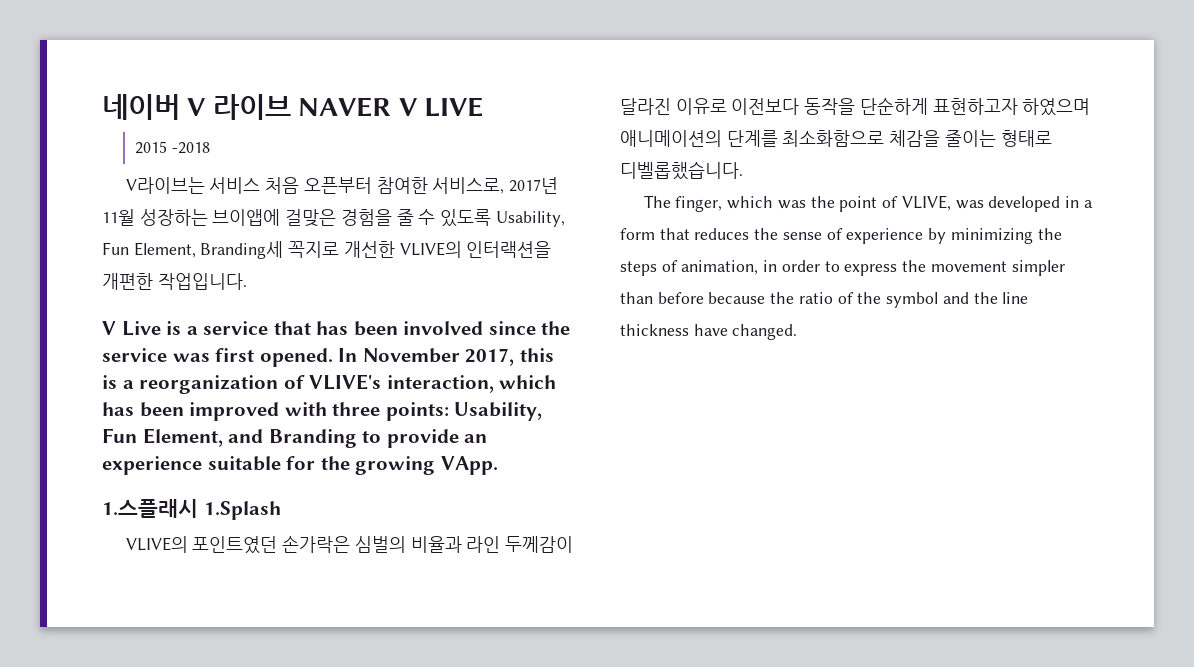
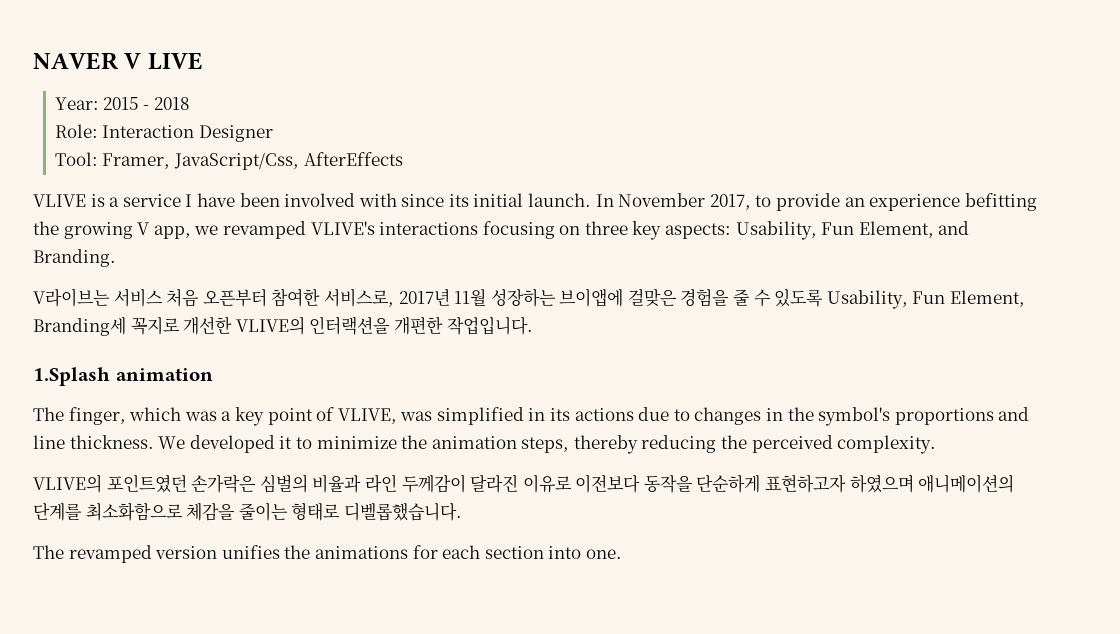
- 네이버 V 라이브 NAVER V LIVE
+ NAVER V LIVE
- 2015 -2018
+ Year: 2015 - 2018
+ Role: Interaction Designer
+ Tool: Framer, JavaScript/Css, AfterEffects
+ VLIVE is a service I have been involved with since its initial launch. In November 2017, to provide an experience befitting the growing V app, we revamped VLIVE's interactions focusing on three key aspects: Usability, Fun Element, and Branding.
- V Live is a service that has been involved since the service was first opened. In November 2017, this is a reorganization of VLIVE's interaction, which has been improved with three points: Usability, Fun Element, and Branding to provide an experience suitable for the growing VApp.
- 1.스플래시 1.Splash
+ 1.Splash animation
+ The finger, which was a key point of VLIVE, was simplified in its actions due to changes in the symbol's proportions and line thickness. We developed it to minimize the animation steps, thereby reducing the perceived complexity.
- The finger, which was the point of VLIVE, was developed in a form that reduces the sense of experience by minimizing the steps of animation, in order to express the movement simpler than before because the ratio of the symbol and the line thickness have changed.
+ The revamped version unifies the animations for each section into one.

